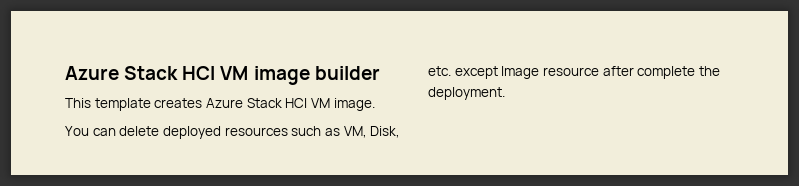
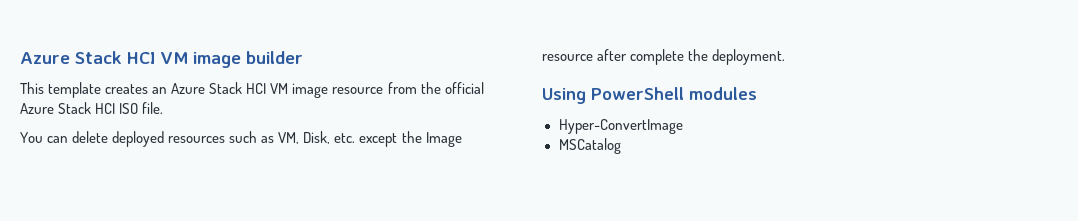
- This template creates Azure Stack HCI VM image.
+ This template creates an Azure Stack HCI VM image resource from the official Azure Stack HCI ISO file.
- You can delete deployed resources such as VM, Disk, etc. except Image resource after complete the deployment.
+ You can delete deployed resources such as VM, Disk, etc. except the Image resource after complete the deployment.
+ Using PowerShell modules
+ Hyper-ConvertImage
+ MSCatalog

